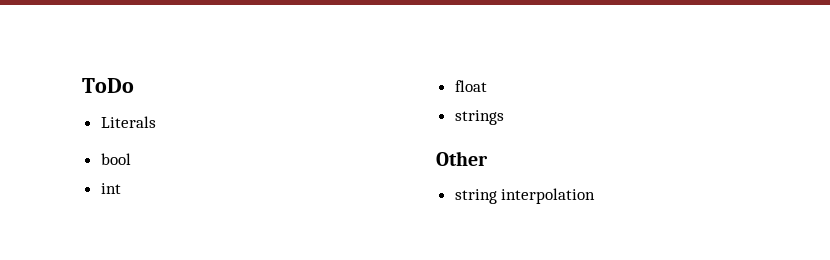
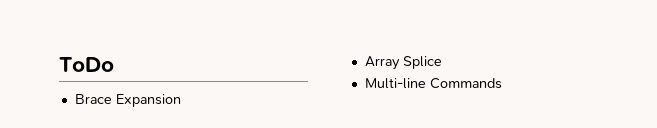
- Literals
- bool
- int
- float
- strings
- Other
- string interpolation
+ Brace Expansion
+ Array Splice
+ Multi-line Commands

